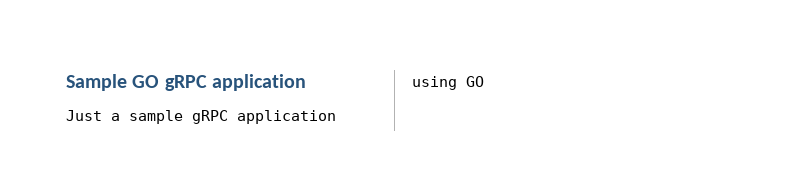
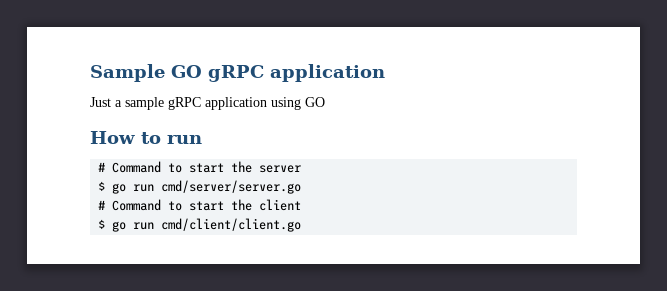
+ How to run
+ # Command to start the server
+ $ go run cmd/server/server.go
+ # Command to start the client
+ $ go run cmd/client/client.go

